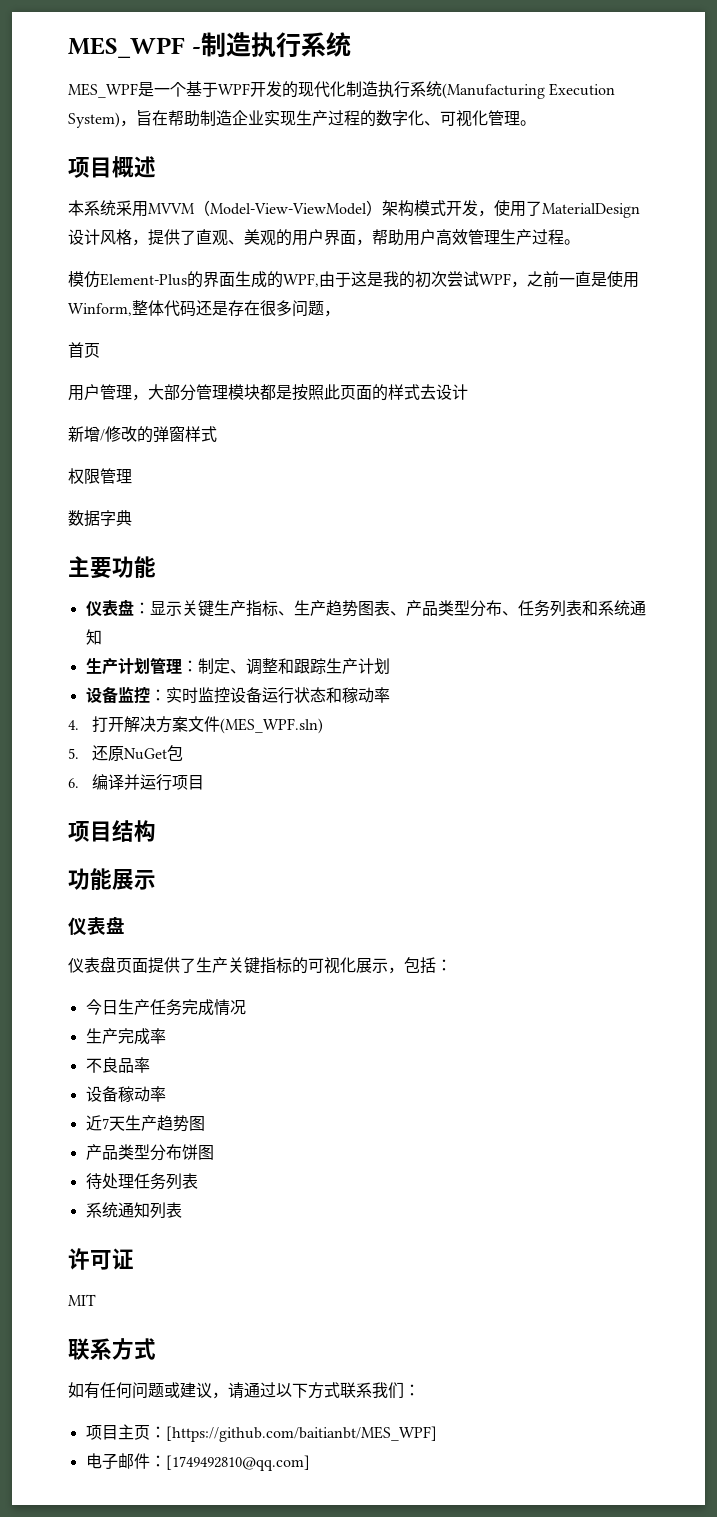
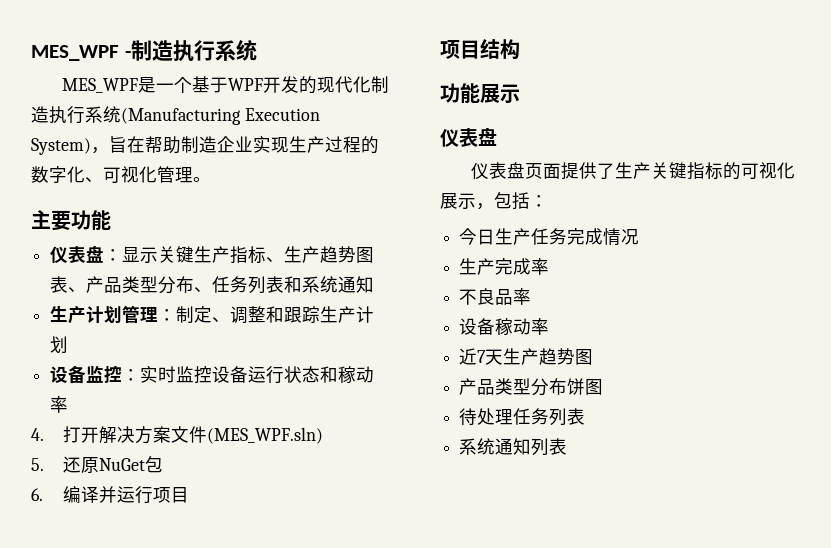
- 项目概述
- 本系统采用MVVM（Model-View-ViewModel）架构模式开发，使用了MaterialDesign设计风格，提供了直观、美观的用户界面，帮助用户高效管理生产过程。
- 模仿Element-Plus的界面生成的WPF,由于这是我的初次尝试WPF，之前一直是使用Winform,整体代码还是存在很多问题，
- 首页
- 用户管理，大部分管理模块都是按照此页面的样式去设计
- 新增/修改的弹窗样式
- 权限管理
- 数据字典
- 许可证
- MIT
- 联系方式
- 如有任何问题或建议，请通过以下方式联系我们：
- 项目主页：[https://github.com/baitianbt/MES_WPF]
- 电子邮件：[1749492810@qq.com]

